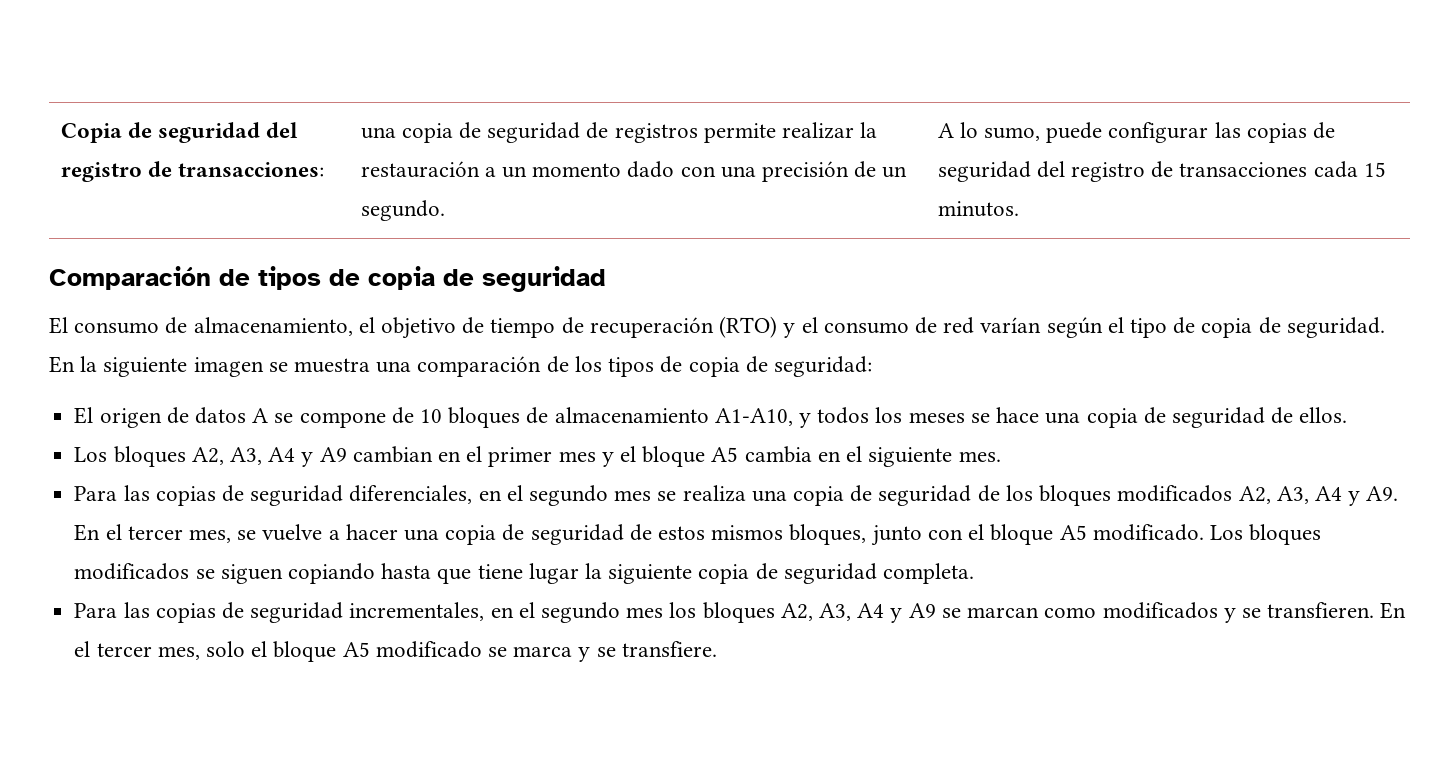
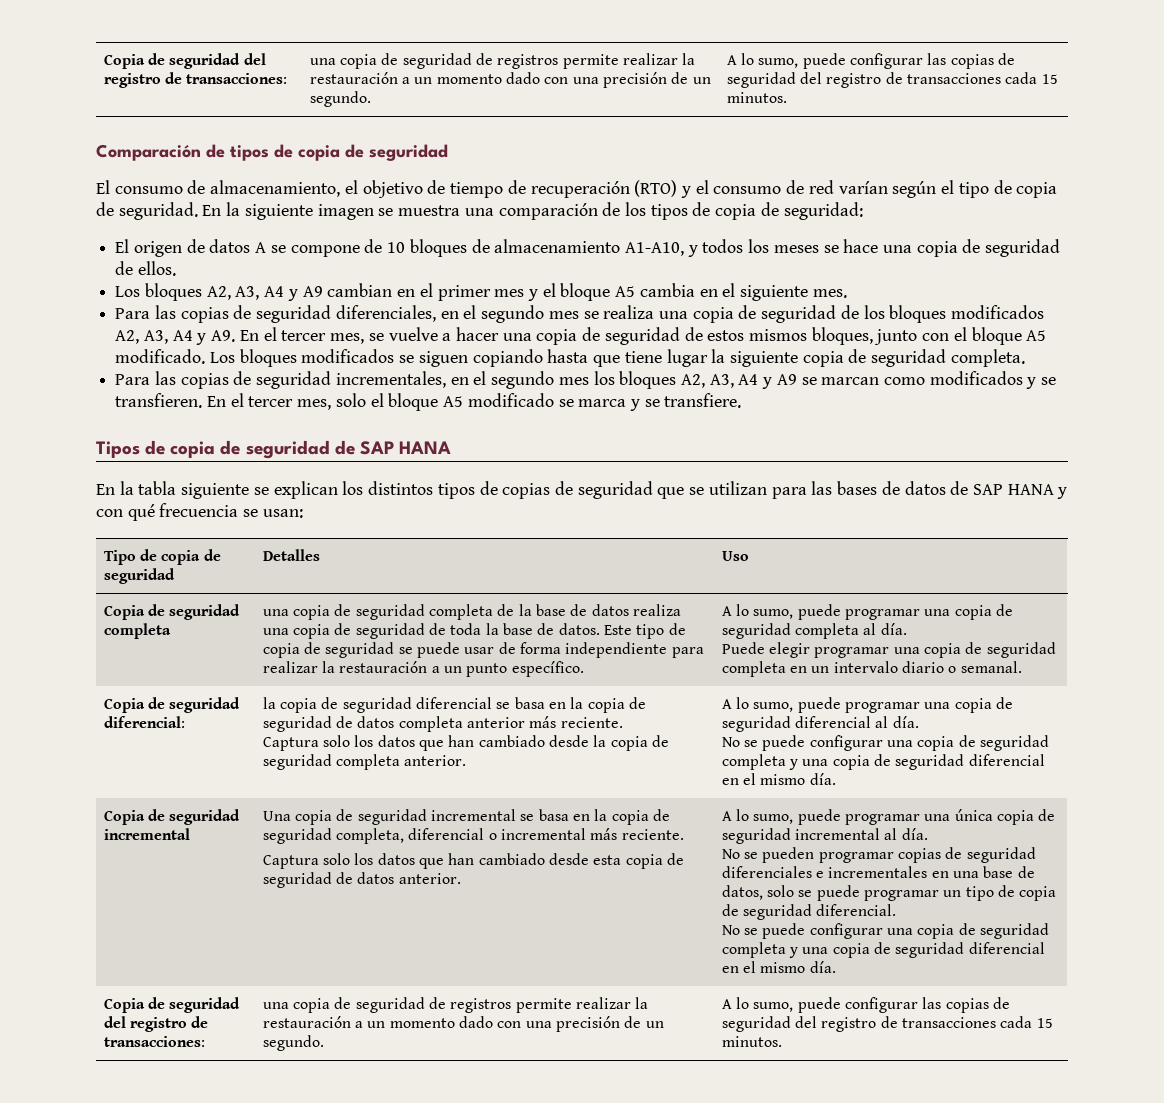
+ Tipos de copia de seguridad de SAP HANA
+ En la tabla siguiente se explican los distintos tipos de copias de seguridad que se utilizan para las bases de datos de SAP HANA y con qué frecuencia se usan:
+ Tipo de copia de seguridad | Detalles | Uso
+ Copia de seguridad completa | una copia de seguridad completa de la base de datos realiza una copia de seguridad de toda la base de datos. Este tipo de copia de seguridad se puede usar de forma independiente para realizar la restauración a un punto específico. | A lo sumo, puede programar una copia de seguridad completa al día.
+ Puede elegir programar una copia de seguridad completa en un intervalo diario o semanal.
+ Copia de seguridad diferencial: | la copia de seguridad diferencial se basa en la copia de seguridad de datos completa anterior más reciente.
+ Captura solo los datos que han cambiado desde la copia de seguridad completa anterior. | A lo sumo, puede programar una copia de seguridad diferencial al día.
+ No se puede configurar una copia de seguridad completa y una copia de seguridad diferencial en el mismo día.
+ Copia de seguridad incremental | Una copia de seguridad incremental se basa en la copia de seguridad completa, diferencial o incremental más reciente.
+ Captura solo los datos que han cambiado desde esta copia de seguridad de datos anterior. | A lo sumo, puede programar una única copia de seguridad incremental al día.
+ No se pueden programar copias de seguridad diferenciales e incrementales en una base de datos, solo se puede programar un tipo de copia de seguridad diferencial.
+ No se puede configurar una copia de seguridad completa y una copia de seguridad diferencial en el mismo día.
+ Copia de seguridad del registro de transacciones: | una copia de seguridad de registros permite realizar la restauración a un momento dado con una precisión de un segundo. | A lo sumo, puede configurar las copias de seguridad del registro de transacciones cada 15 minutos.

